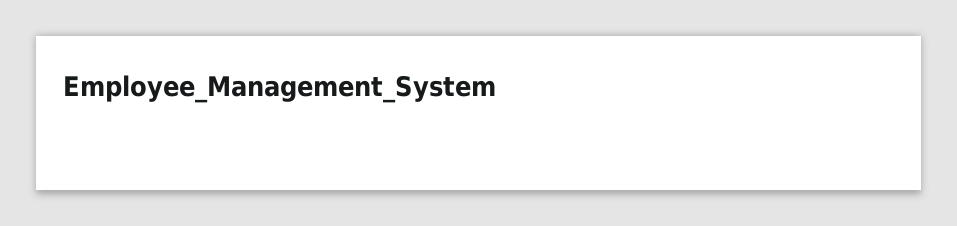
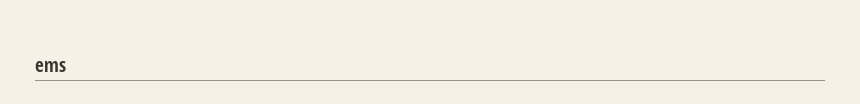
- Employee_Management_System
+ ems

